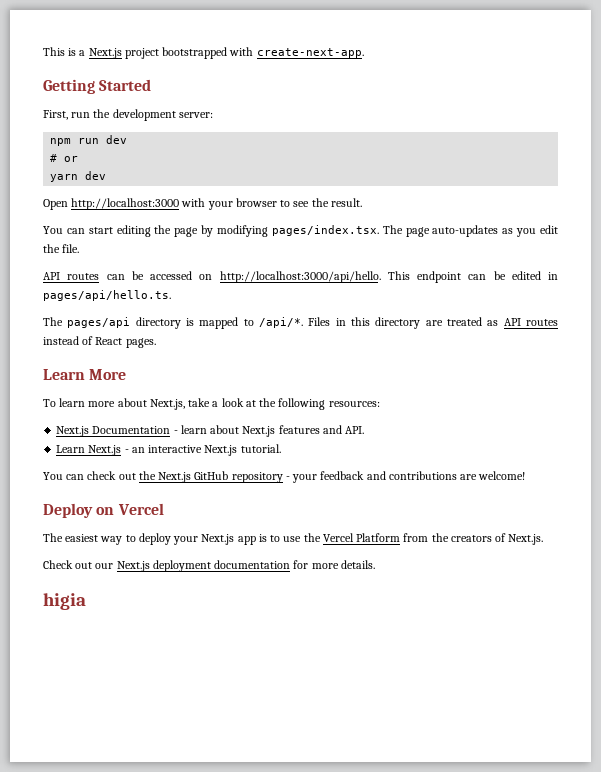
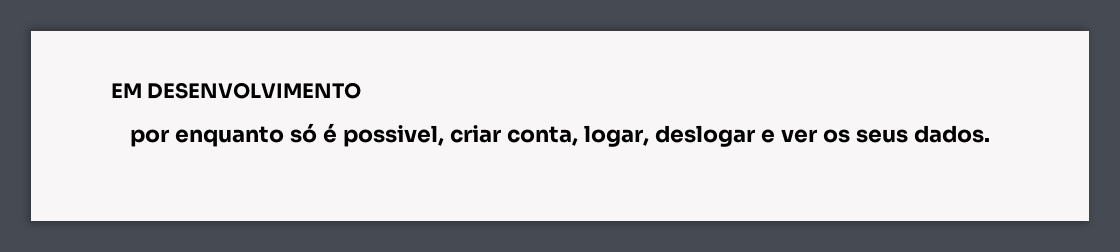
- This is a Next.js project bootstrapped with create-next-app.
- Getting Started
- First, run the development server:
- npm run dev
- # or
- yarn dev
- Open http://localhost:3000 with your browser to see the result.
- You can start editing the page by modifying pages/index.tsx. The page auto-updates as you edit the file.
- API routes can be accessed on http://localhost:3000/api/hello. This endpoint can be edited in pages/api/hello.ts.
- The pages/api directory is mapped to /api/*. Files in this directory are treated as API routes instead of React pages.
- Learn More
- To learn more about Next.js, take a look at the following resources:
- Next.js Documentation - learn about Next.js features and API.
- Learn Next.js - an interactive Next.js tutorial.
- You can check out the Next.js GitHub repository - your feedback and contributions are welcome!
- Deploy on Vercel
- The easiest way to deploy your Next.js app is to use the Vercel Platform from the creators of Next.js.
- Check out our Next.js deployment documentation for more details.
- higia
+ EM DESENVOLVIMENTO
+ por enquanto só é possivel, criar conta, logar, deslogar e ver os seus dados.

